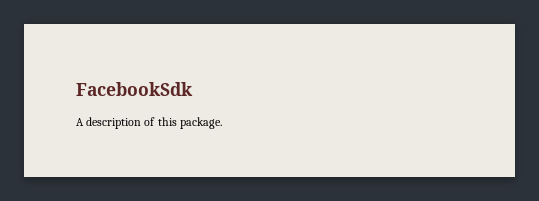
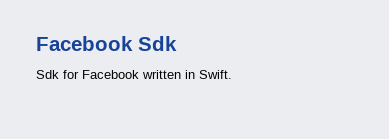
- FacebookSdk
- A description of this package.
+ Facebook Sdk
+ Sdk for Facebook written in Swift.

